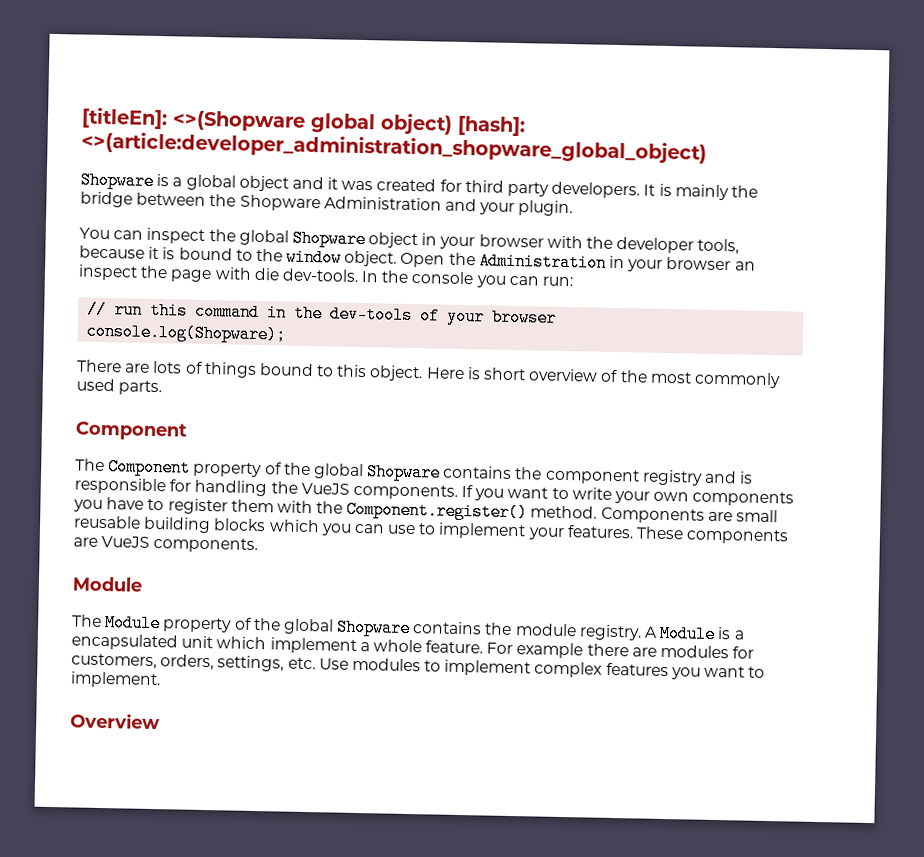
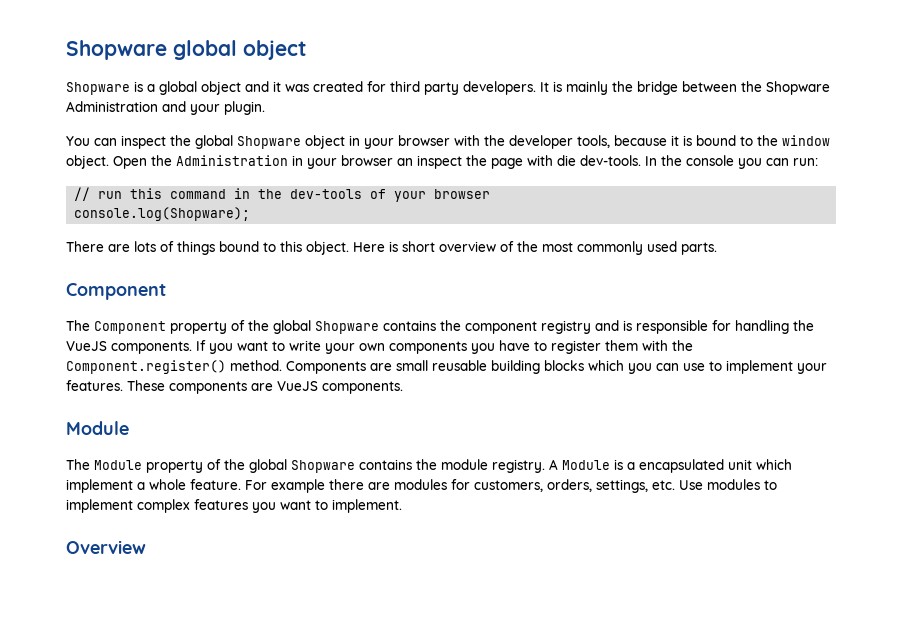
- [titleEn]: <>(Shopware global object) [hash]: <>(article:developer_administration_shopware_global_object)
+ Shopware global object

